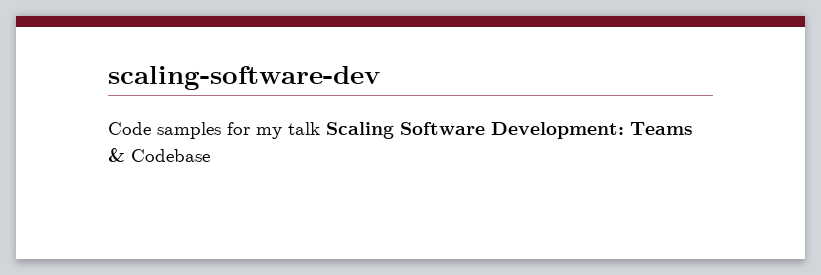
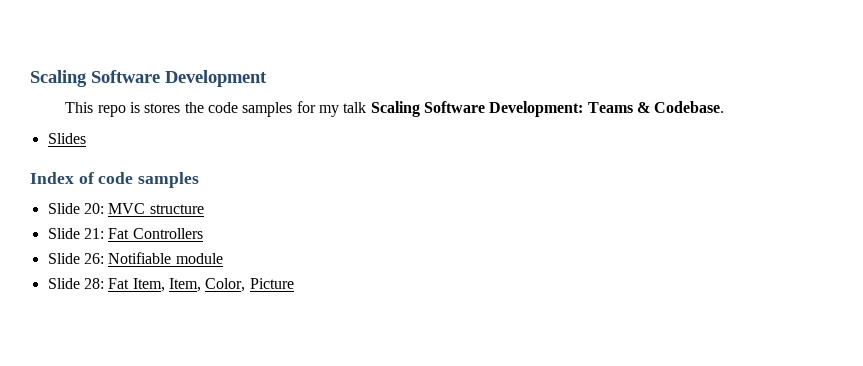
- scaling-software-dev
- Code samples for my talk Scaling Software Development: Teams & Codebase
+ Scaling Software Development
+ This repo is stores the code samples for my talk Scaling Software Development: Teams & Codebase.
+ Slides
+ Index of code samples
+ Slide 20: MVC structure
+ Slide 21: Fat Controllers
+ Slide 26: Notifiable module
+ Slide 28: Fat Item, Item, Color, Picture

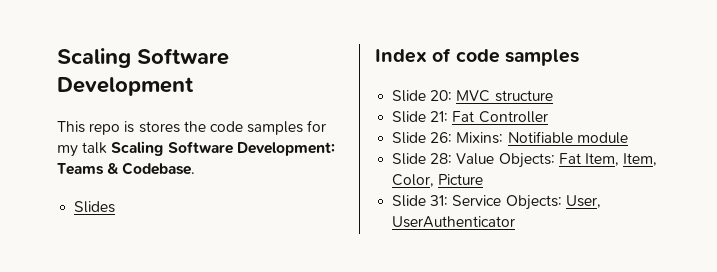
- Slide 21: Fat Controllers
+ Slide 21: Fat Controller
- Slide 26: Notifiable module
+ Slide 26: Mixins: Notifiable module
- Slide 28: Fat Item, Item, Color, Picture
+ Slide 28: Value Objects: Fat Item, Item, Color, Picture
+ Slide 31: Service Objects: User, UserAuthenticator

